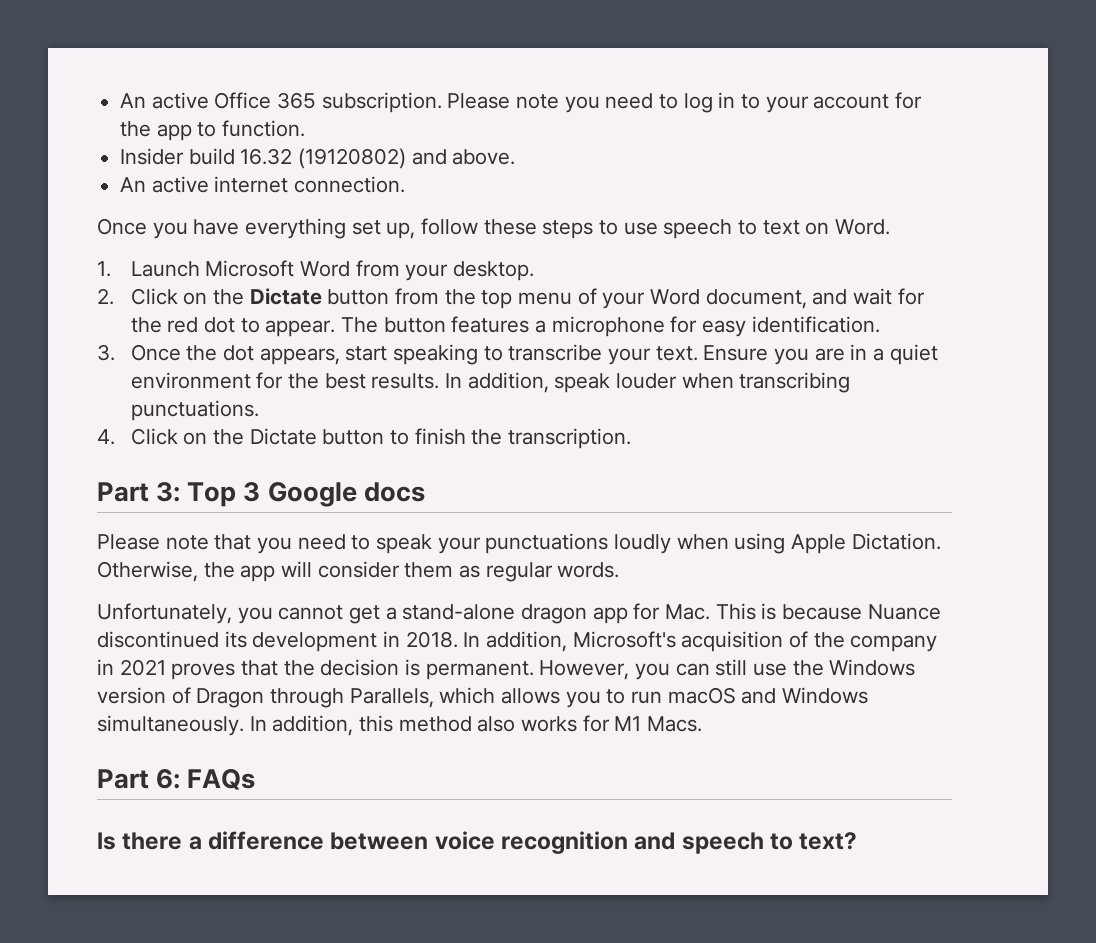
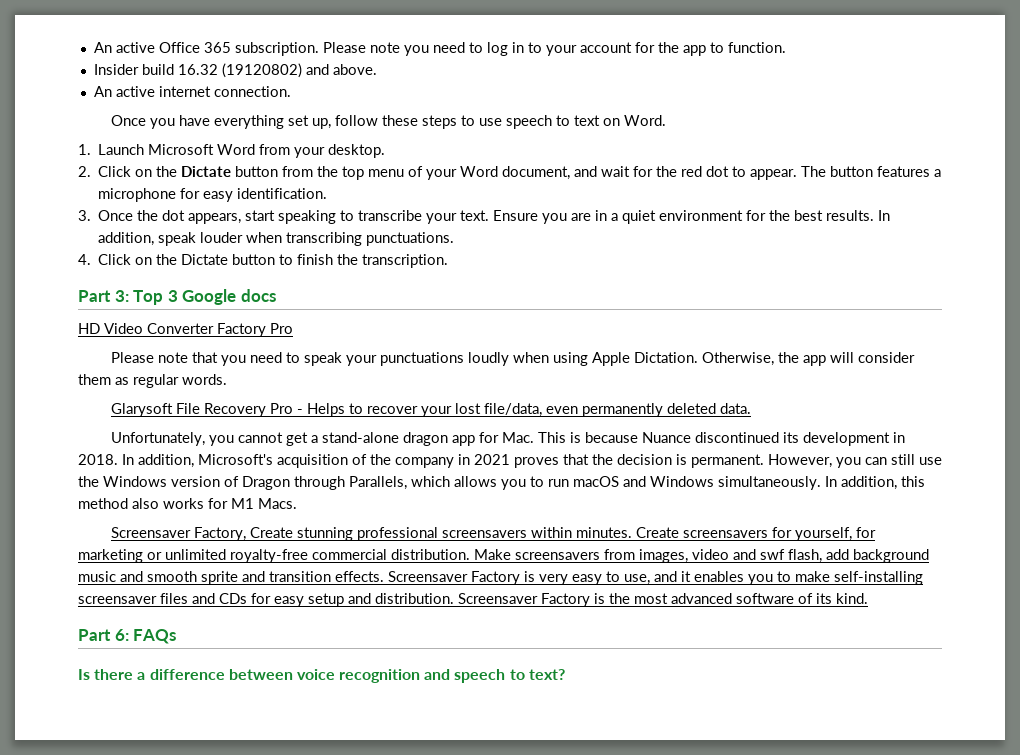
+ HD Video Converter Factory Pro
+ Glarysoft File Recovery Pro - Helps to recover your lost file/data, even permanently deleted data.
+ Screensaver Factory, Create stunning professional screensavers within minutes. Create screensavers for yourself, for marketing or unlimited royalty-free commercial distribution. Make screensavers from images, video and swf flash, add background music and smooth sprite and transition effects. Screensaver Factory is very easy to use, and it enables you to make self-installing screensaver files and CDs for easy setup and distribution. Screensaver Factory is the most advanced software of its kind.

